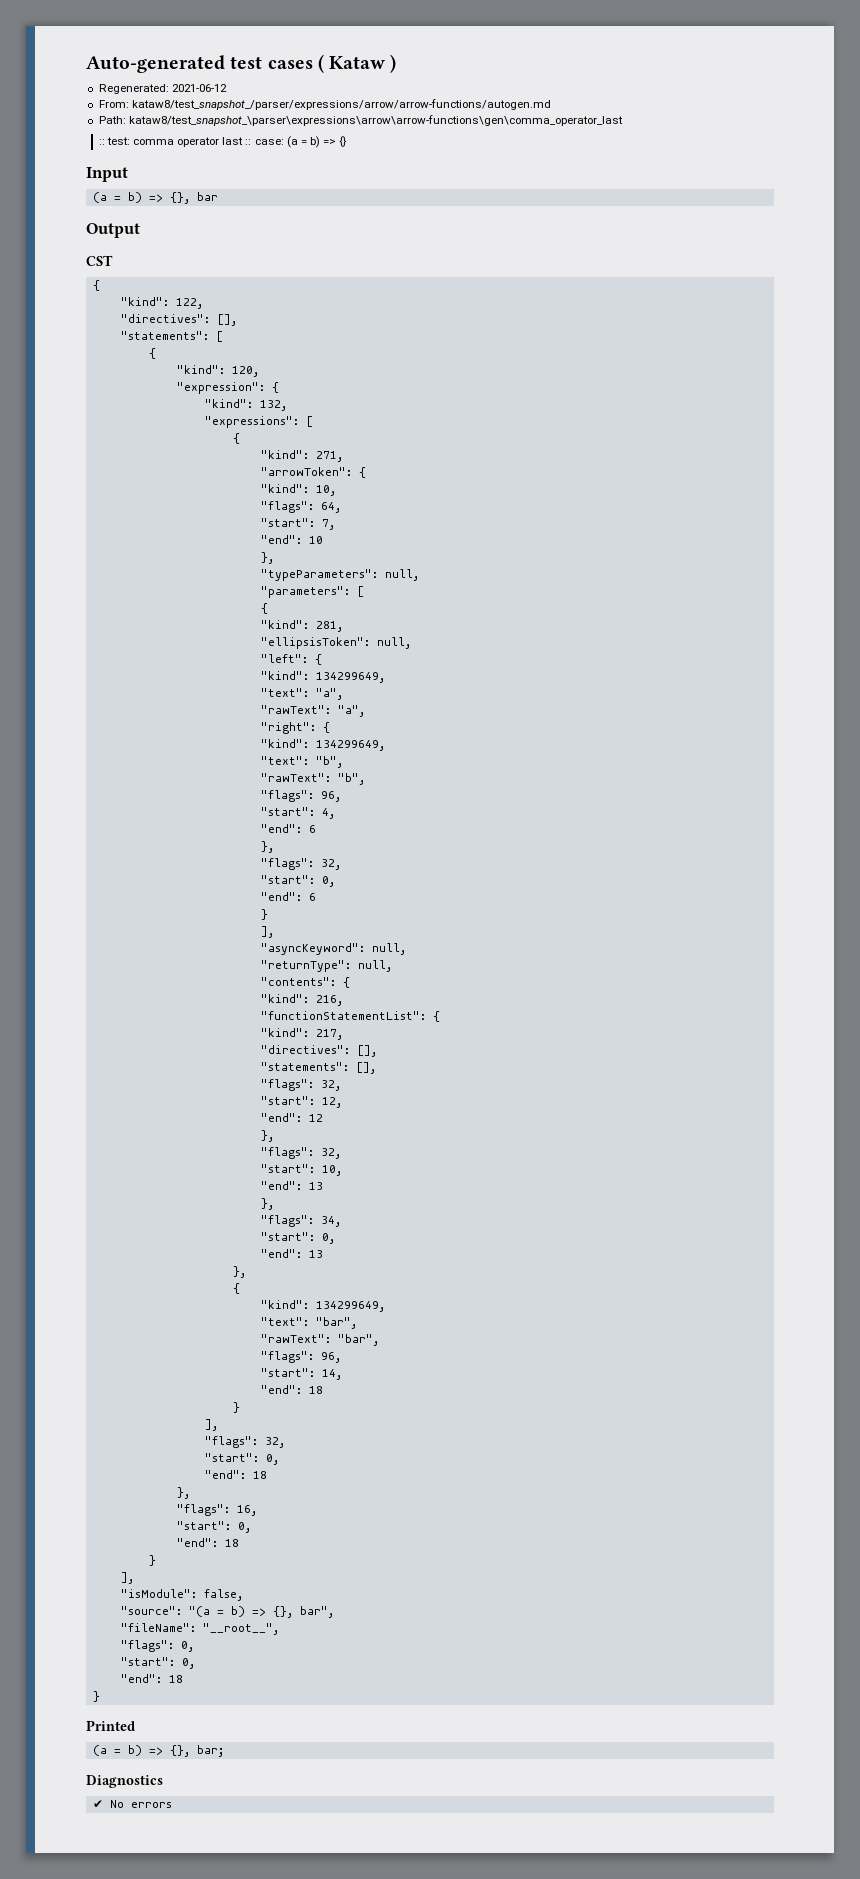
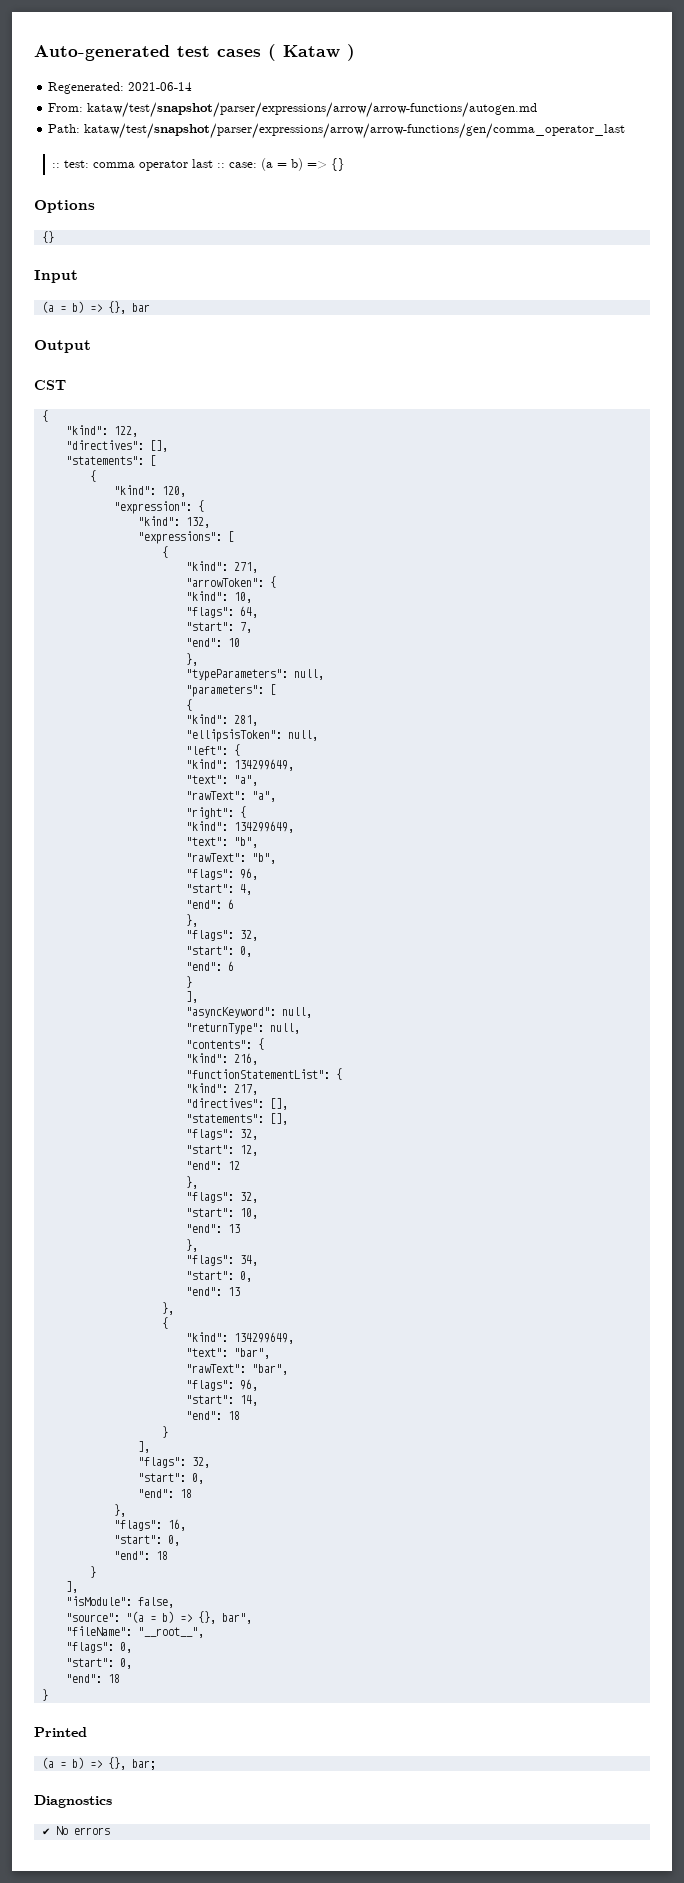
- Regenerated: 2021-06-12
+ Regenerated: 2021-06-14
- From: kataw8/test_snapshot_/parser/expressions/arrow/arrow-functions/autogen.md
+ From: kataw/test/snapshot/parser/expressions/arrow/arrow-functions/autogen.md
- Path: kataw8/test_snapshot_\parser\expressions\arrow\arrow-functions\gen\comma_operator_last
+ Path: kataw/test/snapshot/parser/expressions/arrow/arrow-functions/gen/comma_operator_last
+ Options
+ {}

